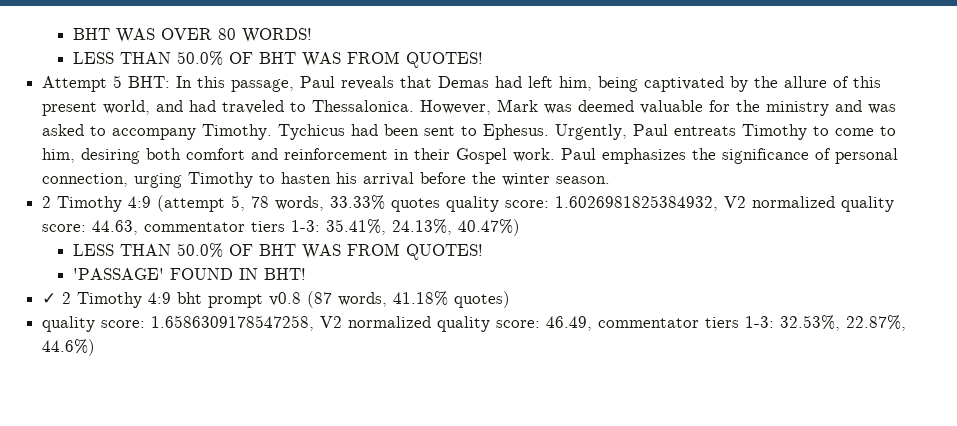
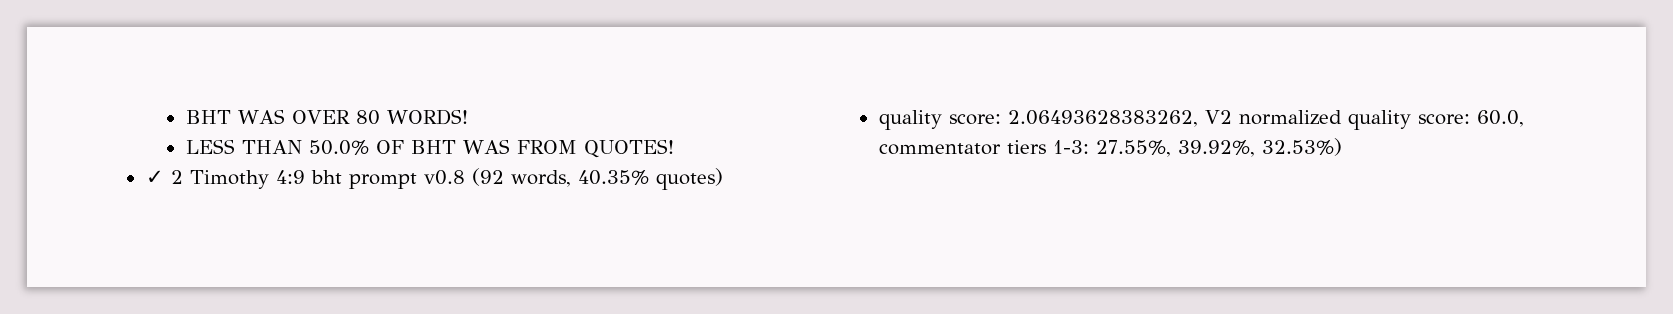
- Attempt 5 BHT: In this passage, Paul reveals that Demas had left him, being captivated by the allure of this present world, and had traveled to Thessalonica. However, Mark was deemed valuable for the ministry and was asked to accompany Timothy. Tychicus had been sent to Ephesus. Urgently, Paul entreats Timothy to come to him, desiring both comfort and reinforcement in their Gospel work. Paul emphasizes the significance of personal connection, urging Timothy to hasten his arrival before the winter season.
- 2 Timothy 4:9 (attempt 5, 78 words, 33.33% quotes quality score: 1.6026981825384932, V2 normalized quality score: 44.63, commentator tiers 1-3: 35.41%, 24.13%, 40.47%)
- LESS THAN 50.0% OF BHT WAS FROM QUOTES!
- 'PASSAGE' FOUND IN BHT!
- ✓ 2 Timothy 4:9 bht prompt v0.8 (87 words, 41.18% quotes)
+ ✓ 2 Timothy 4:9 bht prompt v0.8 (92 words, 40.35% quotes)
- quality score: 1.6586309178547258, V2 normalized quality score: 46.49, commentator tiers 1-3: 32.53%, 22.87%, 44.6%)
+ quality score: 2.06493628383262, V2 normalized quality score: 60.0, commentator tiers 1-3: 27.55%, 39.92%, 32.53%)

